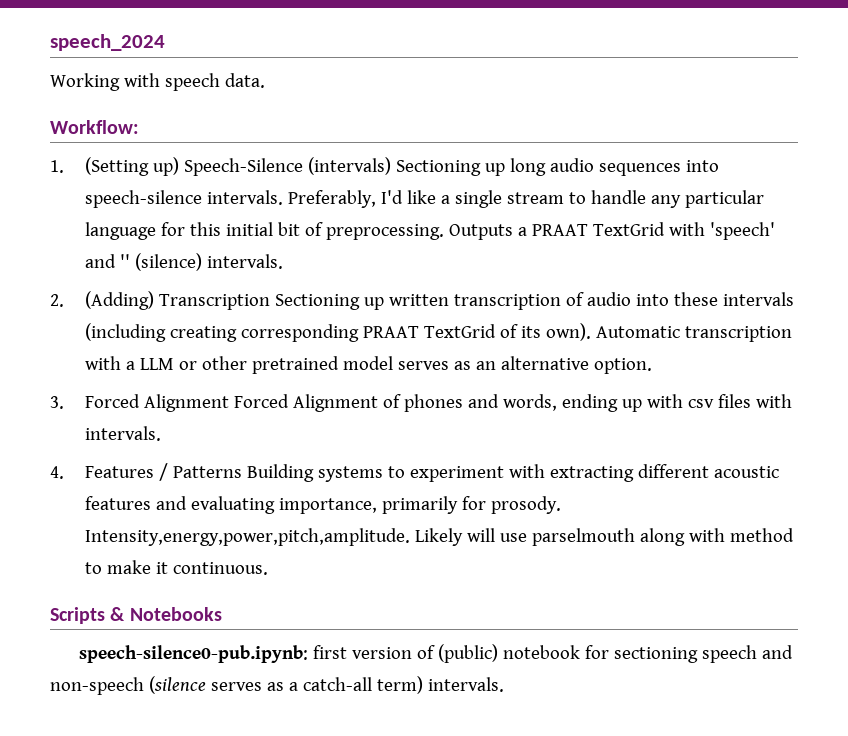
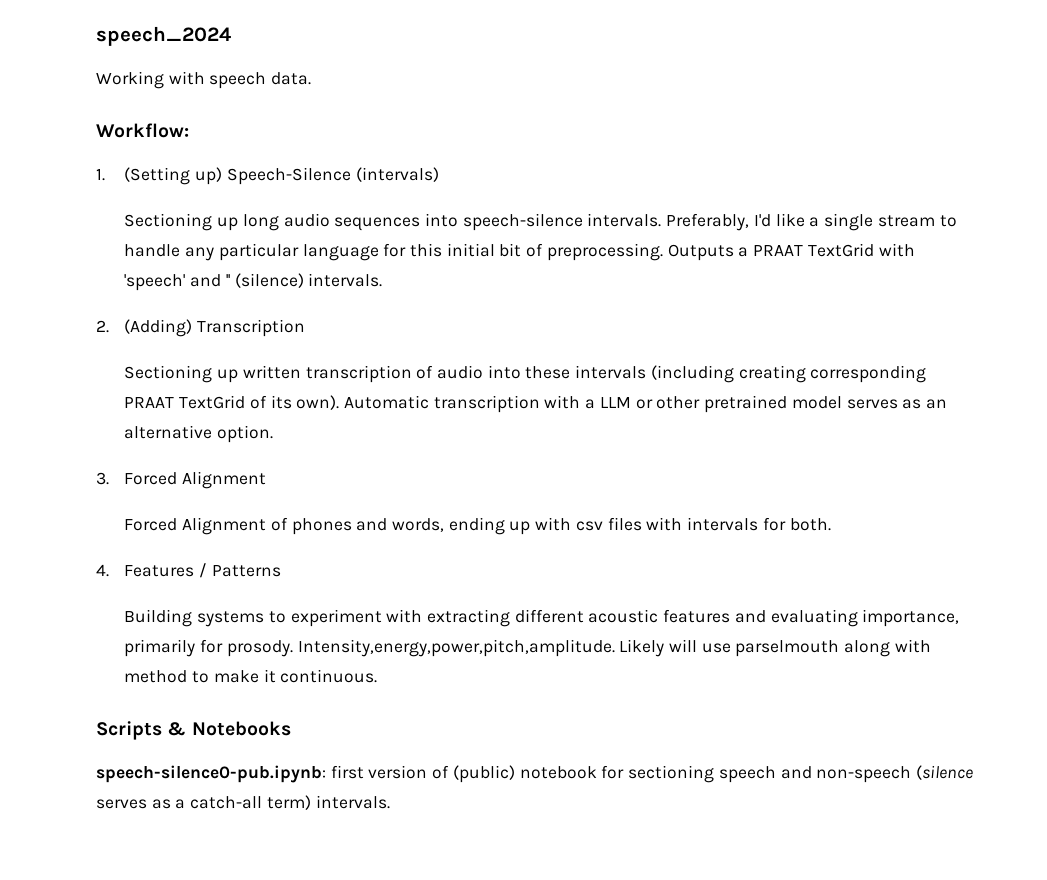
- 1. (Setting up) Speech-Silence (intervals) Sectioning up long audio sequences into speech-silence intervals.
+ 1. (Setting up) Speech-Silence (intervals)
+ Sectioning up long audio sequences into speech-silence intervals.
- 2. (Adding) Transcription Sectioning up written transcription of audio into these intervals (including creating corresponding PRAAT TextGrid of its own).
+ 2. (Adding) Transcription
+ Sectioning up written transcription of audio into these intervals (including creating corresponding PRAAT TextGrid of its own).
- 3. Forced Alignment Forced Alignment of phones and words, ending up with csv files with intervals.
+ 3. Forced Alignment
+ Forced Alignment of phones and words, ending up with csv files with intervals for both.
- 4. Features / Patterns Building systems to experiment with extracting different acoustic features and evaluating importance, primarily for prosody.
+ 4. Features / Patterns
+ Building systems to experiment with extracting different acoustic features and evaluating importance, primarily for prosody.

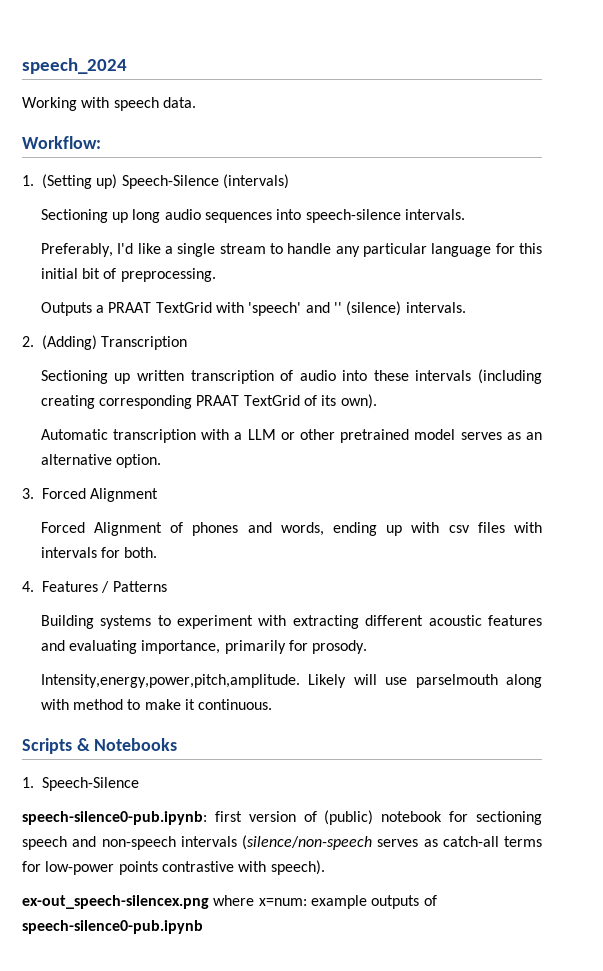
- Sectioning up long audio sequences into speech-silence intervals. Preferably, I'd like a single stream to handle any particular language for this initial bit of preprocessing. Outputs a PRAAT TextGrid with 'speech' and '' (silence) intervals.
+ Sectioning up long audio sequences into speech-silence intervals.
+ Preferably, I'd like a single stream to handle any particular language for this initial bit of preprocessing.
+ Outputs a PRAAT TextGrid with 'speech' and '' (silence) intervals.
- Sectioning up written transcription of audio into these intervals (including creating corresponding PRAAT TextGrid of its own). Automatic transcription with a LLM or other pretrained model serves as an alternative option.
+ Sectioning up written transcription of audio into these intervals (including creating corresponding PRAAT TextGrid of its own).
+ Automatic transcription with a LLM or other pretrained model serves as an alternative option.
- Building systems to experiment with extracting different acoustic features and evaluating importance, primarily for prosody. Intensity,energy,power,pitch,amplitude.
+ Building systems to experiment with extracting different acoustic features and evaluating importance, primarily for prosody.
+ Intensity,energy,power,pitch,amplitude.
+ 1. Speech-Silence
- speech-silence0-pub.ipynb: first version of (public) notebook for sectioning speech and non-speech (silence serves as a catch-all term) intervals.
+ speech-silence0-pub.ipynb: first version of (public) notebook for sectioning speech and non-speech intervals (silence/non-speech serves as catch-all terms for low-power points contrastive with speech).
+ ex-out_speech-silencex.png where x=num: example outputs of speech-silence0-pub.ipynb

